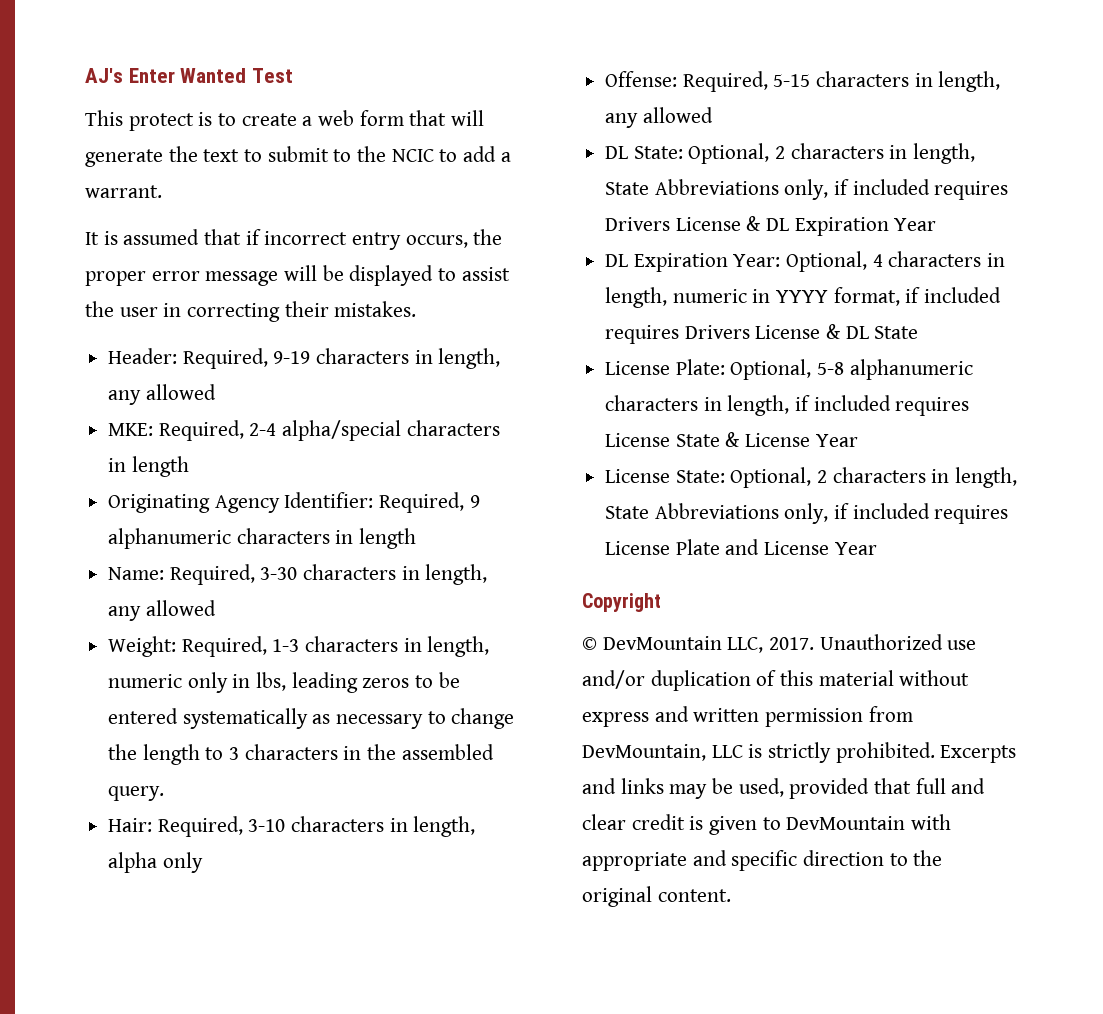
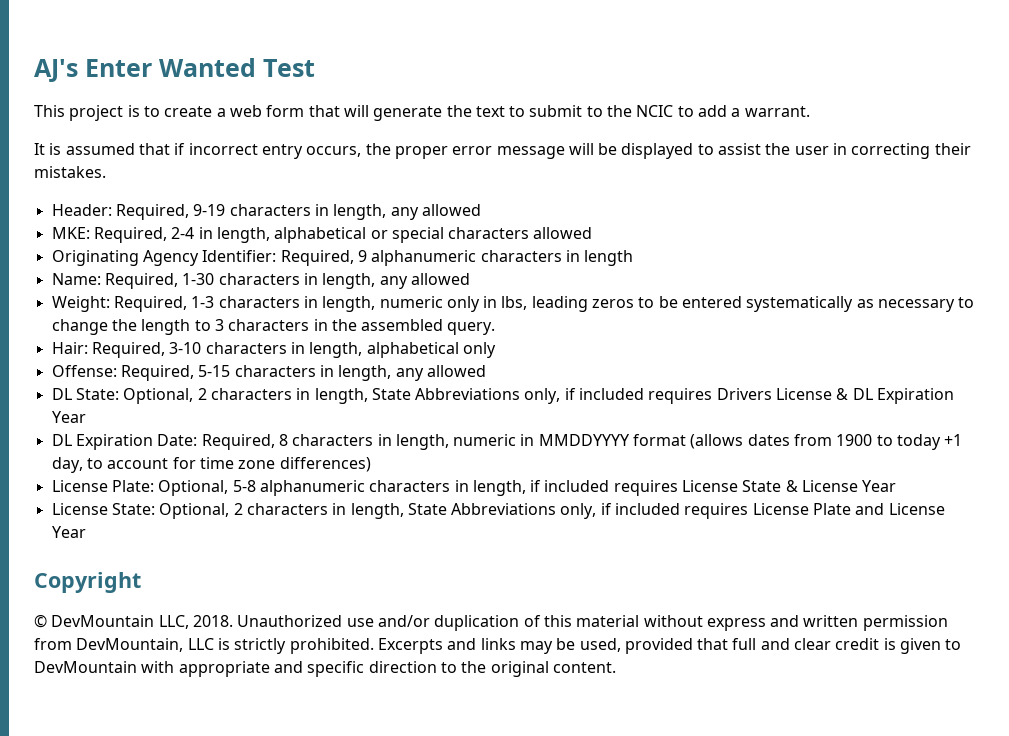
- This protect is to create a web form that will generate the text to submit to the NCIC to add a warrant.
+ This project is to create a web form that will generate the text to submit to the NCIC to add a warrant.
- MKE: Required, 2-4 alpha/special characters in length
+ MKE: Required, 2-4 in length, alphabetical or special characters allowed
- Name: Required, 3-30 characters in length, any allowed
+ Name: Required, 1-30 characters in length, any allowed
- Hair: Required, 3-10 characters in length, alpha only
+ Hair: Required, 3-10 characters in length, alphabetical only
- DL Expiration Year: Optional, 4 characters in length, numeric in YYYY format, if included requires Drivers License & DL State
+ DL Expiration Date: Required, 8 characters in length, numeric in MMDDYYYY format (allows dates from 1900 to today +1 day, to account for time zone differences)
- © DevMountain LLC, 2017.
+ © DevMountain LLC, 2018.

